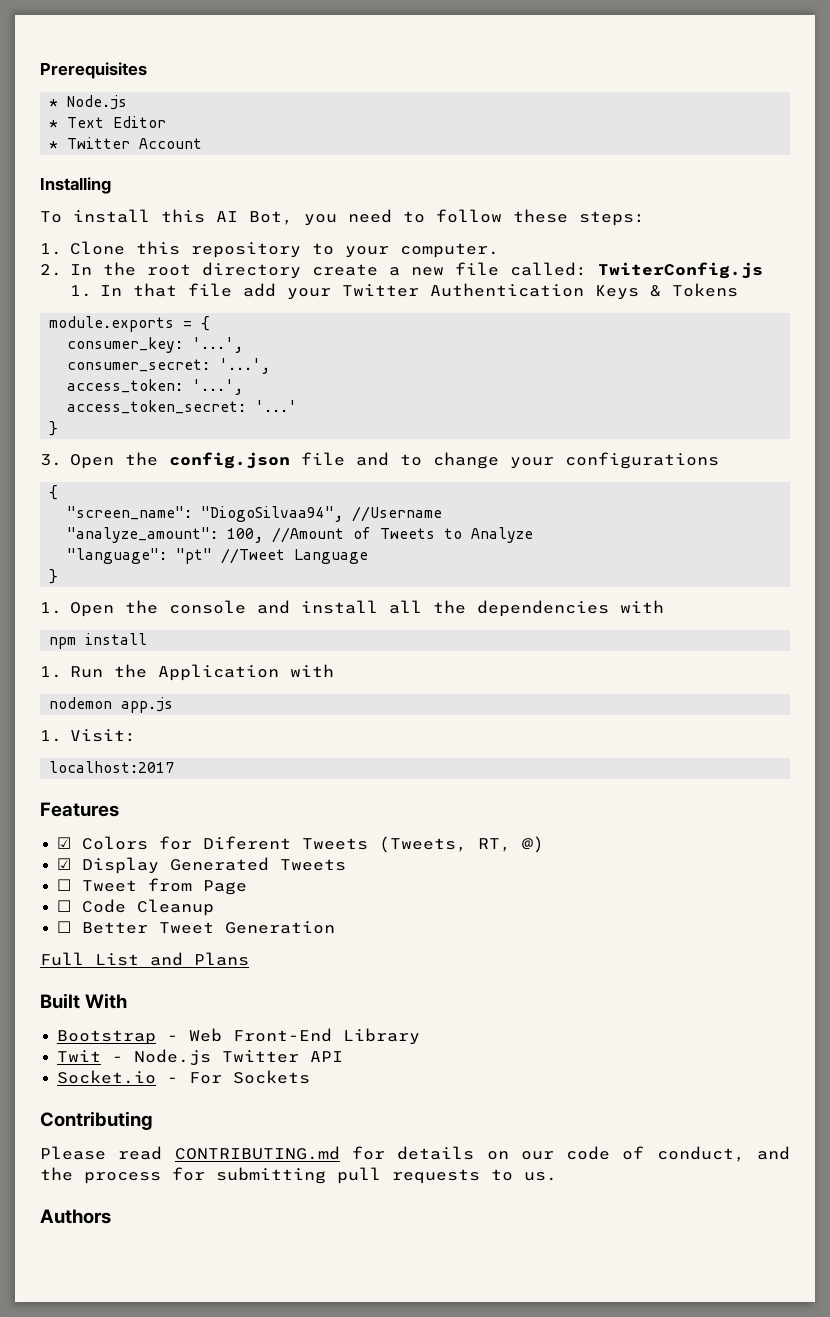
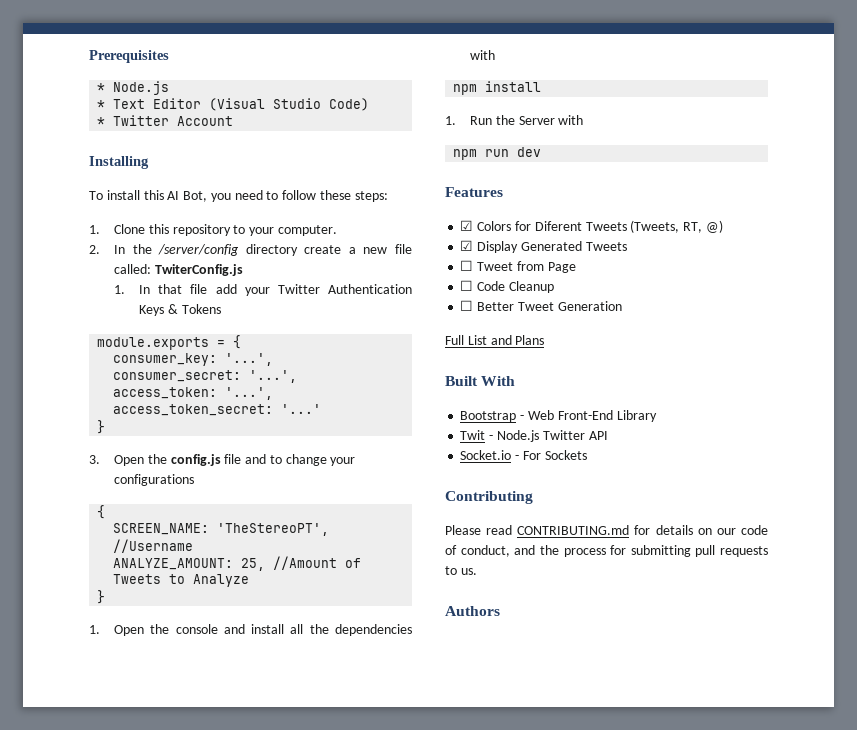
- * Text Editor
+ * Text Editor (Visual Studio Code)
- 2. In the root directory create a new file called: TwiterConfig.js
+ 2. In the /server/config directory create a new file called: TwiterConfig.js
- 3. Open the config.json file and to change your configurations
+ 3. Open the config.js file and to change your configurations
- "screen_name": "DiogoSilvaa94", //Username
+ SCREEN_NAME: 'TheStereoPT', //Username
- "analyze_amount": 100, //Amount of Tweets to Analyze
+ ANALYZE_AMOUNT: 25, //Amount of Tweets to Analyze
- "language": "pt" //Tweet Language
- 1. Run the Application with
- nodemon app.js
- 1. Visit:
- localhost:2017
+ 1. Run the Server with
+ npm run dev

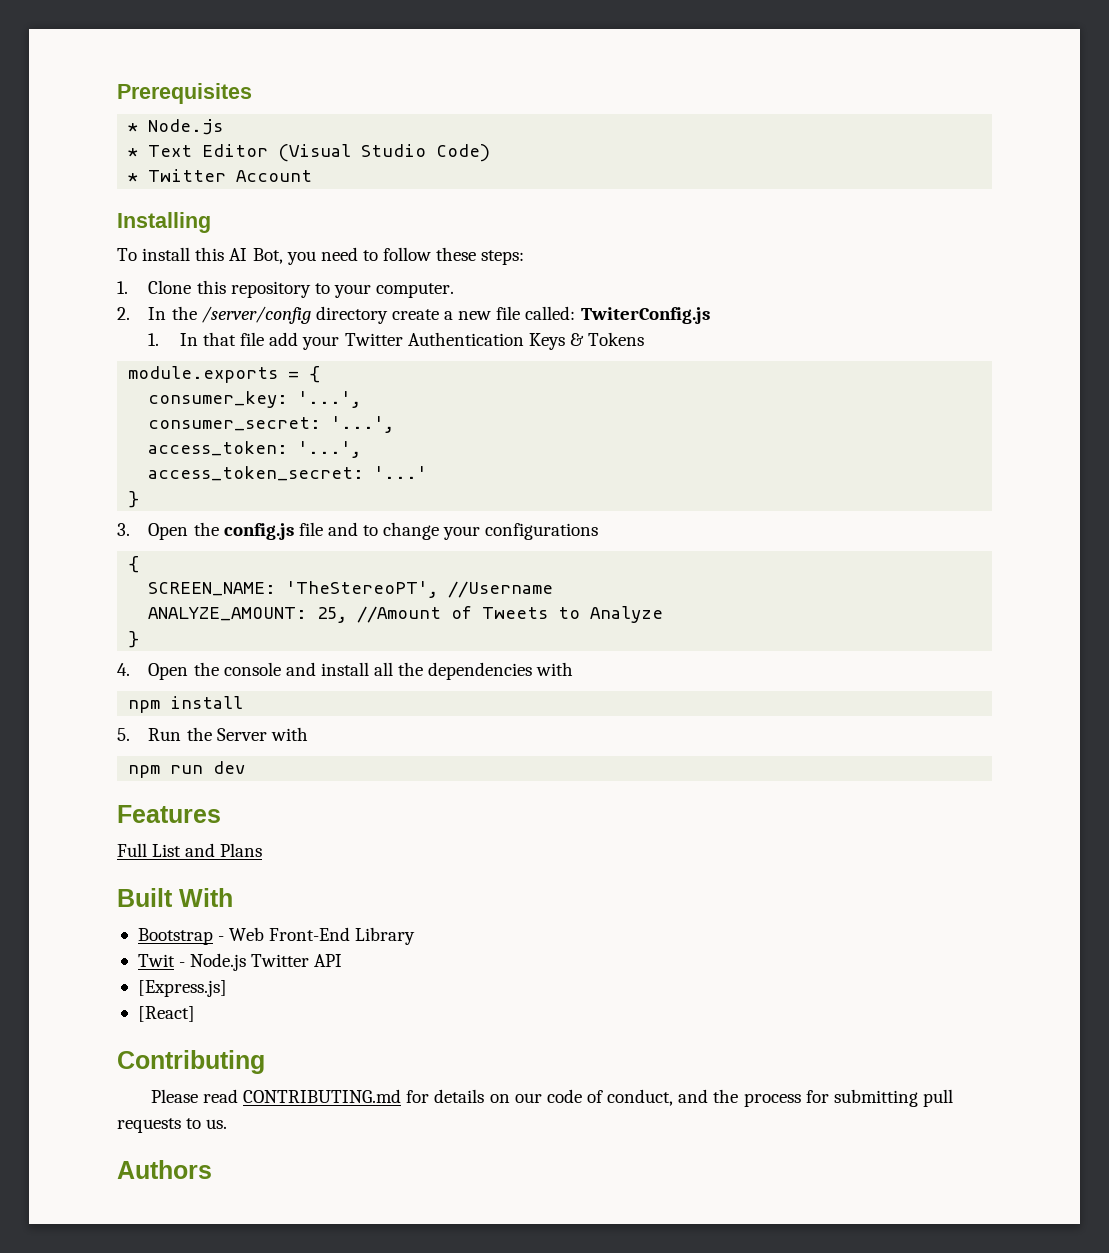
- 1. Open the console and install all the dependencies with
+ 4. Open the console and install all the dependencies with
- 1. Run the Server with
+ 5. Run the Server with
- ☑ Colors for Diferent Tweets (Tweets, RT, @)
- ☑ Display Generated Tweets
- ☐ Tweet from Page
- ☐ Code Cleanup
- ☐ Better Tweet Generation
- Socket.io - For Sockets
+ [Express.js]
+ [React]

